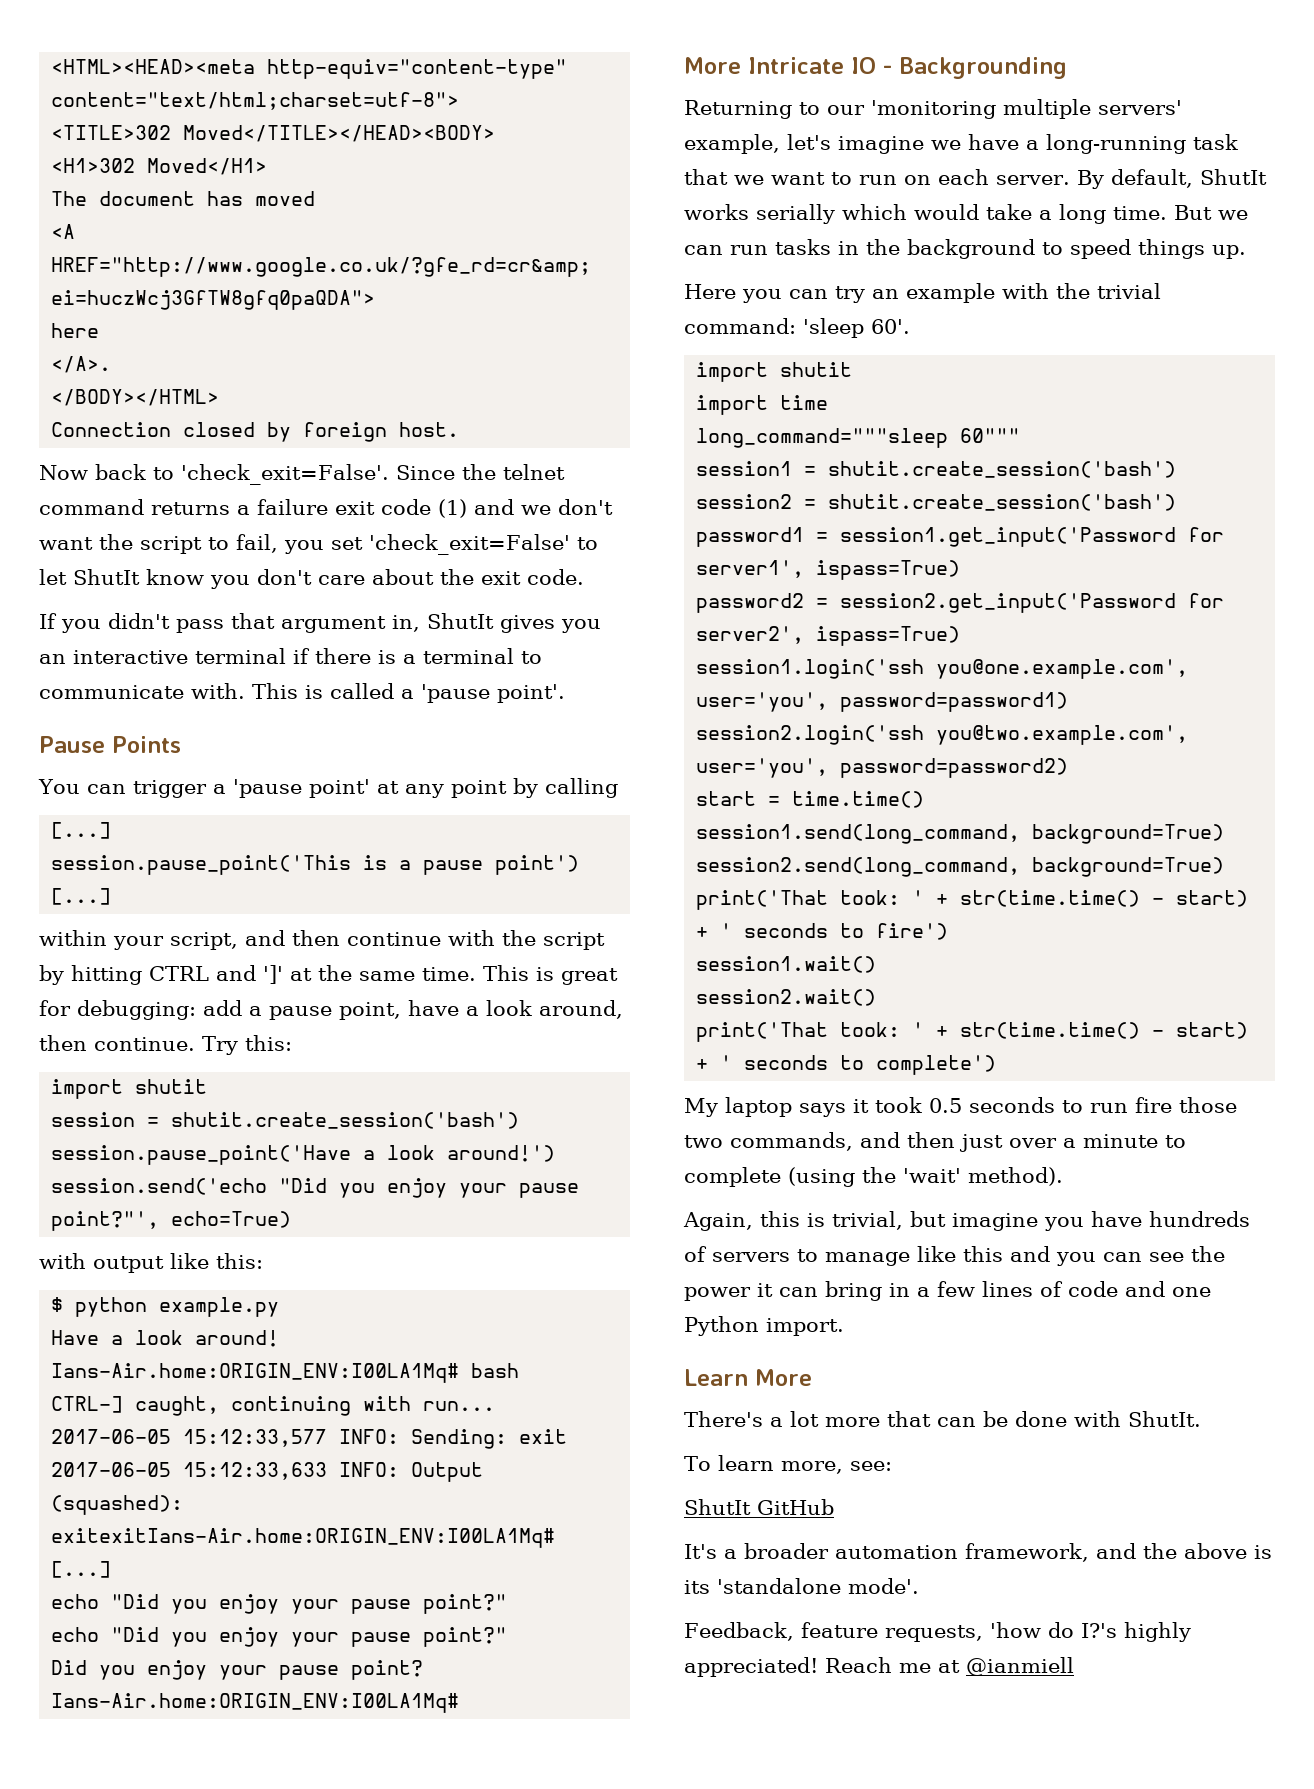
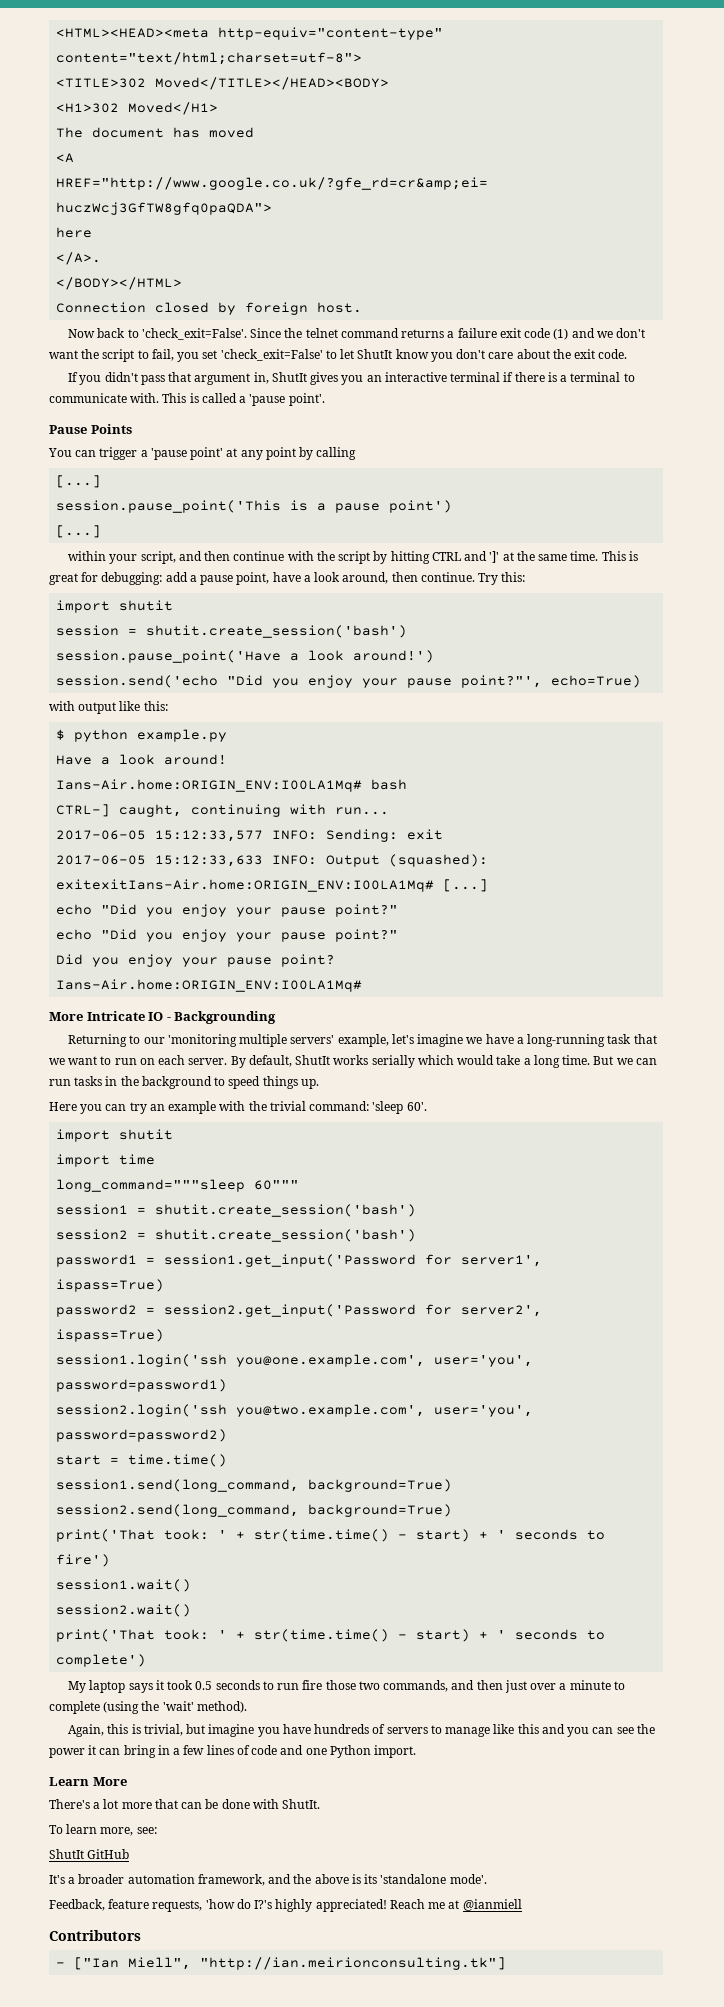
+ Contributors
+ - ["Ian Miell", "http://ian.meirionconsulting.tk"]

